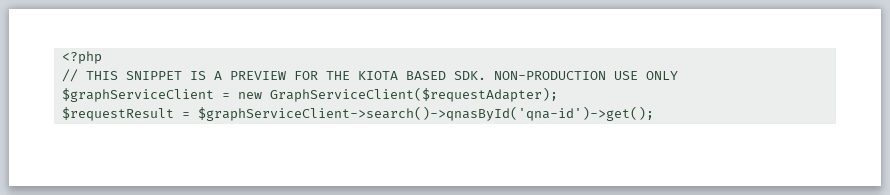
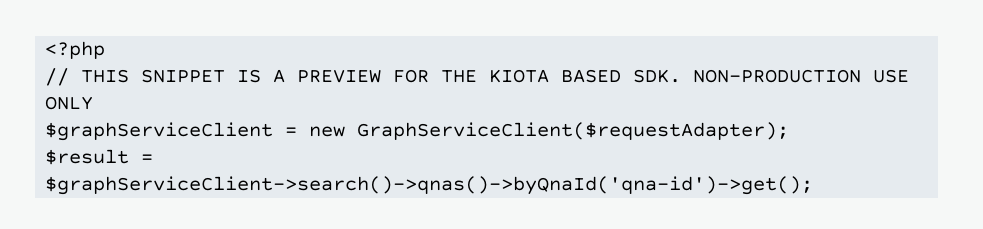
- $requestResult = $graphServiceClient->search()->qnasById('qna-id')->get();
+ $result = $graphServiceClient->search()->qnas()->byQnaId('qna-id')->get();

